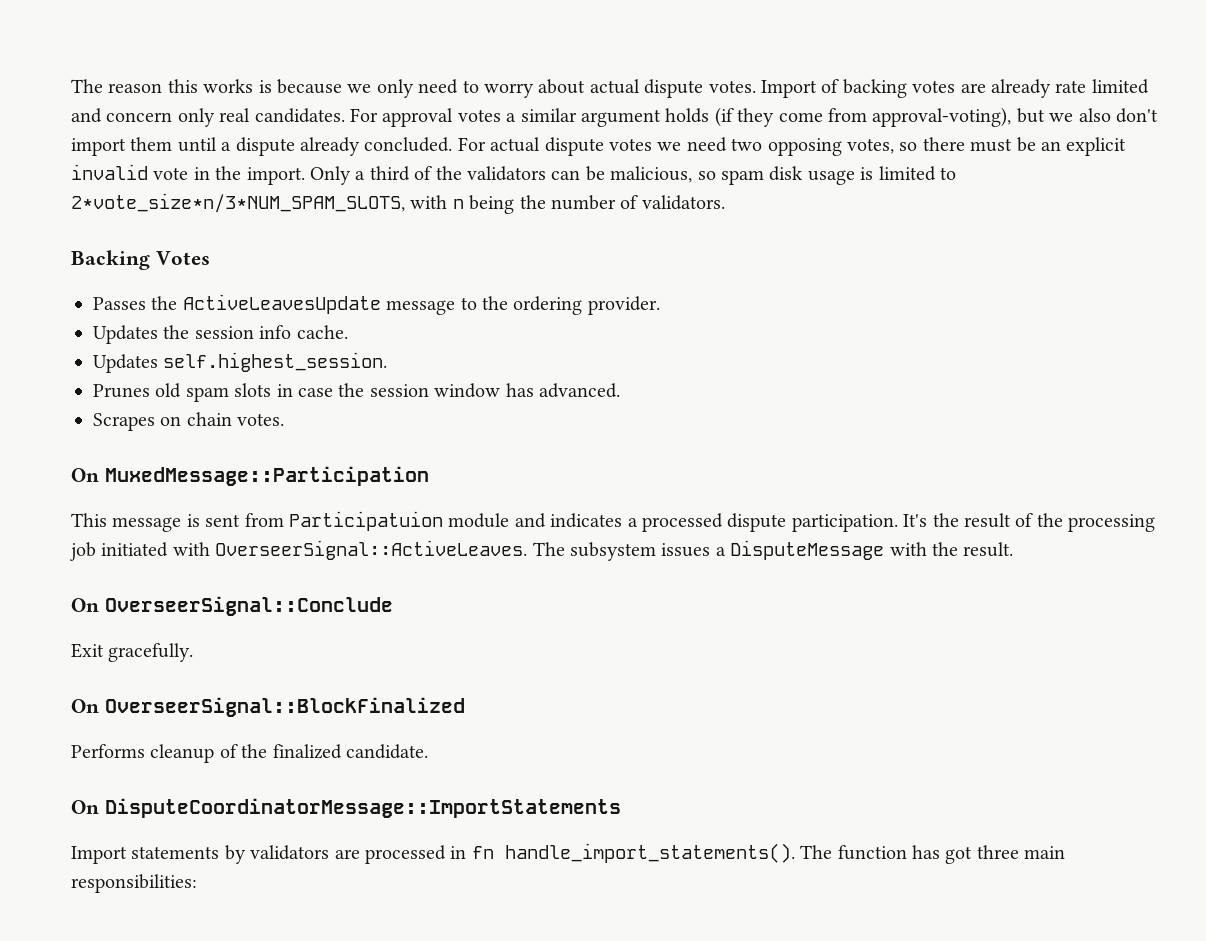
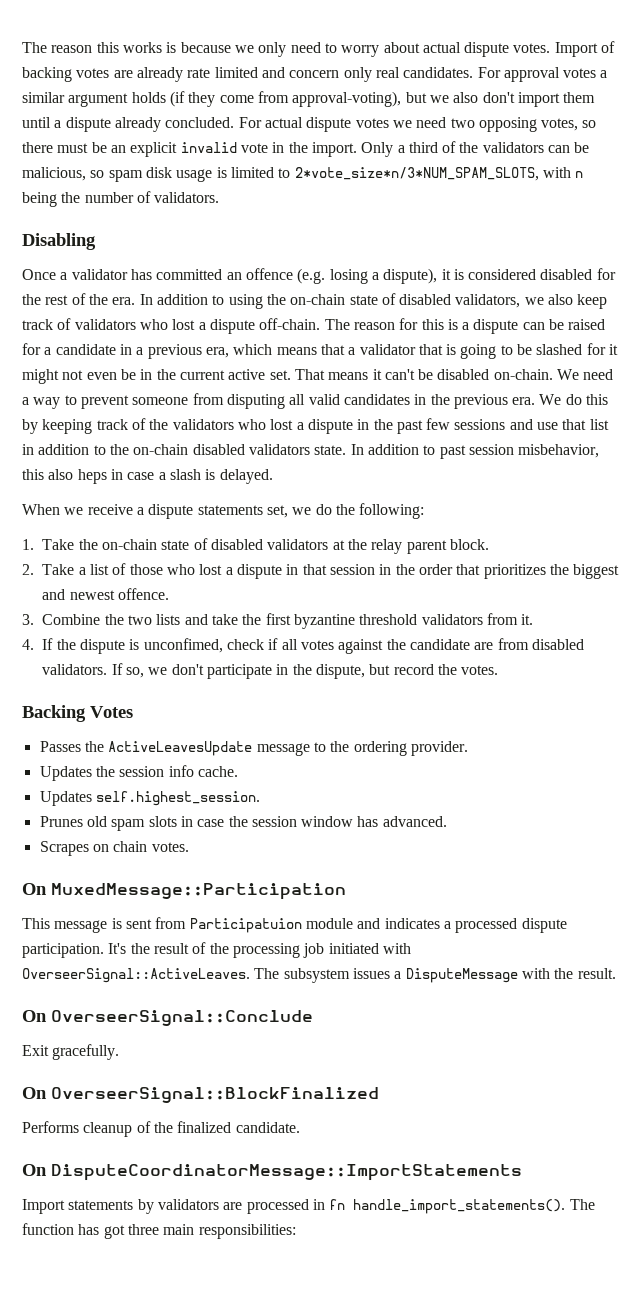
+ Disabling
+ Once a validator has committed an offence (e.g. losing a dispute), it is considered disabled for the rest of the era. In addition to using the on-chain state of disabled validators, we also keep track of validators who lost a dispute off-chain. The reason for this is a dispute can be raised for a candidate in a previous era, which means that a validator that is going to be slashed for it might not even be in the current active set. That means it can't be disabled on-chain. We need a way to prevent someone from disputing all valid candidates in the previous era. We do this by keeping track of the validators who lost a dispute in the past few sessions and use that list in addition to the on-chain disabled validators state. In addition to past session misbehavior, this also heps in case a slash is delayed.
+ When we receive a dispute statements set, we do the following:
+ 1. Take the on-chain state of disabled validators at the relay parent block.
+ 2. Take a list of those who lost a dispute in that session in the order that prioritizes the biggest and newest offence.
+ 3. Combine the two lists and take the first byzantine threshold validators from it.
+ 4. If the dispute is unconfimed, check if all votes against the candidate are from disabled validators. If so, we don't participate in the dispute, but record the votes.

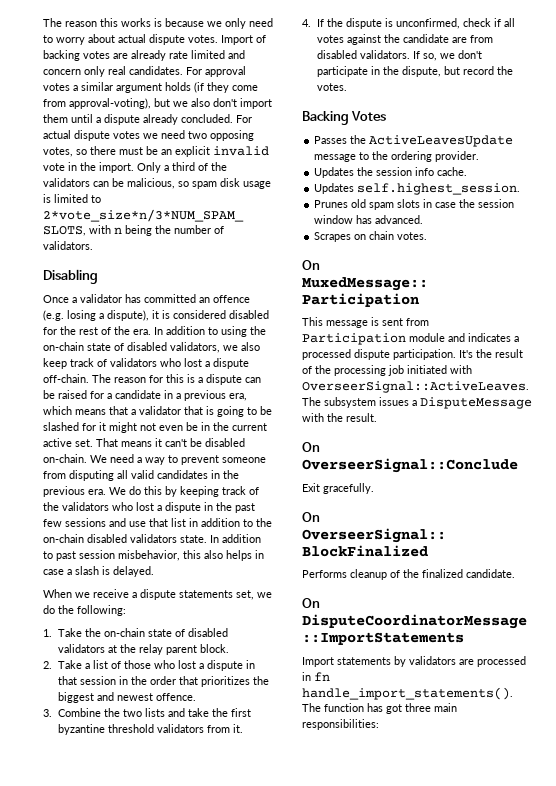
- In addition to past session misbehavior, this also heps in case a slash is delayed.
+ In addition to past session misbehavior, this also helps in case a slash is delayed.
- 4. If the dispute is unconfimed, check if all votes against the candidate are from disabled validators.
+ 4. If the dispute is unconfirmed, check if all votes against the candidate are from disabled validators.
- This message is sent from Participatuion module and indicates a processed dispute participation.
+ This message is sent from Participation module and indicates a processed dispute participation.

